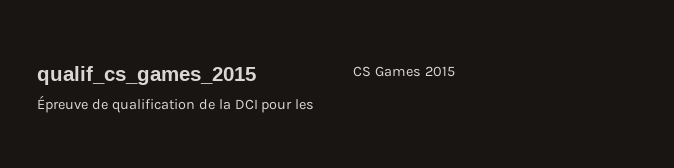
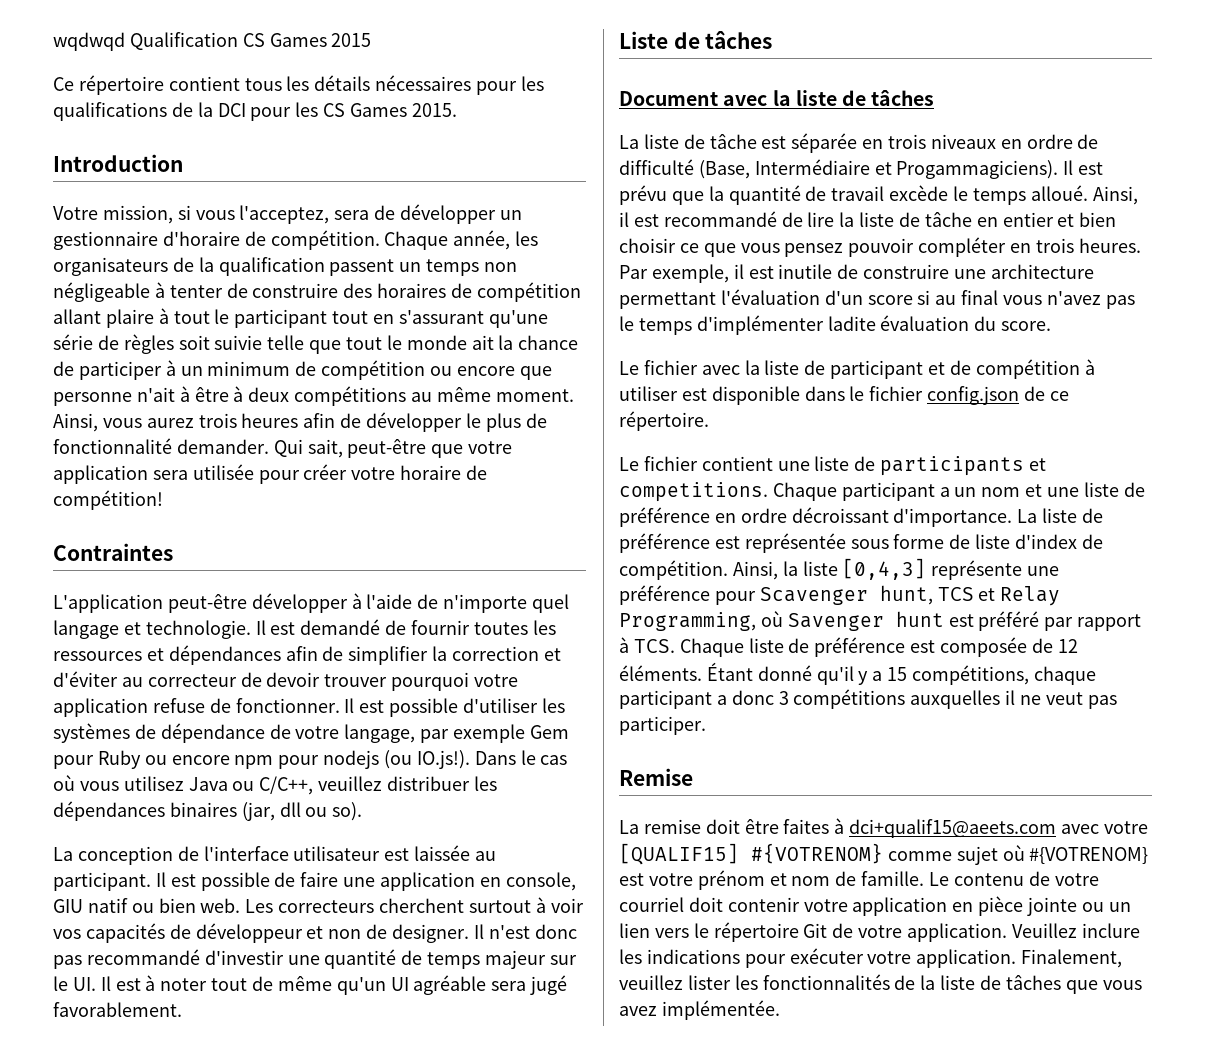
- qualif_cs_games_2015
- Épreuve de qualification de la DCI pour les CS Games 2015
+ wqdwqd Qualification CS Games 2015
+ Ce répertoire contient tous les détails nécessaires pour les qualifications de la DCI pour les CS Games 2015.
+ Introduction
+ Votre mission, si vous l'acceptez, sera de développer un gestionnaire d'horaire de compétition. Chaque année, les organisateurs de la qualification passent un temps non négligeable à tenter de construire des horaires de compétition allant plaire à tout le participant tout en s'assurant qu'une série de règles soit suivie telle que tout le monde ait la chance de participer à un minimum de compétition ou encore que personne n'ait à être à deux compétitions au même moment. Ainsi, vous aurez trois heures afin de développer le plus de fonctionnalité demander. Qui sait, peut-être que votre application sera utilisée pour créer votre horaire de compétition!
+ Contraintes
+ L'application peut-être développer à l'aide de n'importe quel langage et technologie. Il est demandé de fournir toutes les ressources et dépendances afin de simplifier la correction et d'éviter au correcteur de devoir trouver pourquoi votre application refuse de fonctionner. Il est possible d'utiliser les systèmes de dépendance de votre langage, par exemple Gem pour Ruby ou encore npm pour nodejs (ou IO.js!). Dans le cas où vous utilisez Java ou C/C++, veuillez distribuer les dépendances binaires (jar, dll ou so).
+ La conception de l'interface utilisateur est laissée au participant. Il est possible de faire une application en console, GIU natif ou bien web. Les correcteurs cherchent surtout à voir vos capacités de développeur et non de designer. Il n'est donc pas recommandé d'investir une quantité de temps majeur sur le UI. Il est à noter tout de même qu'un UI agréable sera jugé favorablement.
+ Liste de tâches
+ Document avec la liste de tâches
+ La liste de tâche est séparée en trois niveaux en ordre de difficulté (Base, Intermédiaire et Progammagiciens). Il est prévu que la quantité de travail excède le temps alloué. Ainsi, il est recommandé de lire la liste de tâche en entier et bien choisir ce que vous pensez pouvoir compléter en trois heures. Par exemple, il est inutile de construire une architecture permettant l'évaluation d'un score si au final vous n'avez pas le temps d'implémenter ladite évaluation du score.
+ Le fichier avec la liste de participant et de compétition à utiliser est disponible dans le fichier config.json de ce répertoire.
+ Le fichier contient une liste de participants et competitions. Chaque participant a un nom et une liste de préférence en ordre décroissant d'importance. La liste de préférence est représentée sous forme de liste d'index de compétition. Ainsi, la liste [0,4,3] représente une préférence pour Scavenger hunt, TCS et Relay Programming, où Savenger hunt est préféré par rapport à TCS. Chaque liste de préférence est composée de 12 éléments. Étant donné qu'il y a 15 compétitions, chaque participant a donc 3 compétitions auxquelles il ne veut pas participer.
+ Remise
+ La remise doit être faites à dci+qualif15@aeets.com avec votre [QUALIF15] #{VOTRENOM} comme sujet où #{VOTRENOM} est votre prénom et nom de famille. Le contenu de votre courriel doit contenir votre application en pièce jointe ou un lien vers le répertoire Git de votre application. Veuillez inclure les indications pour exécuter votre application. Finalement, veuillez lister les fonctionnalités de la liste de tâches que vous avez implémentée.

